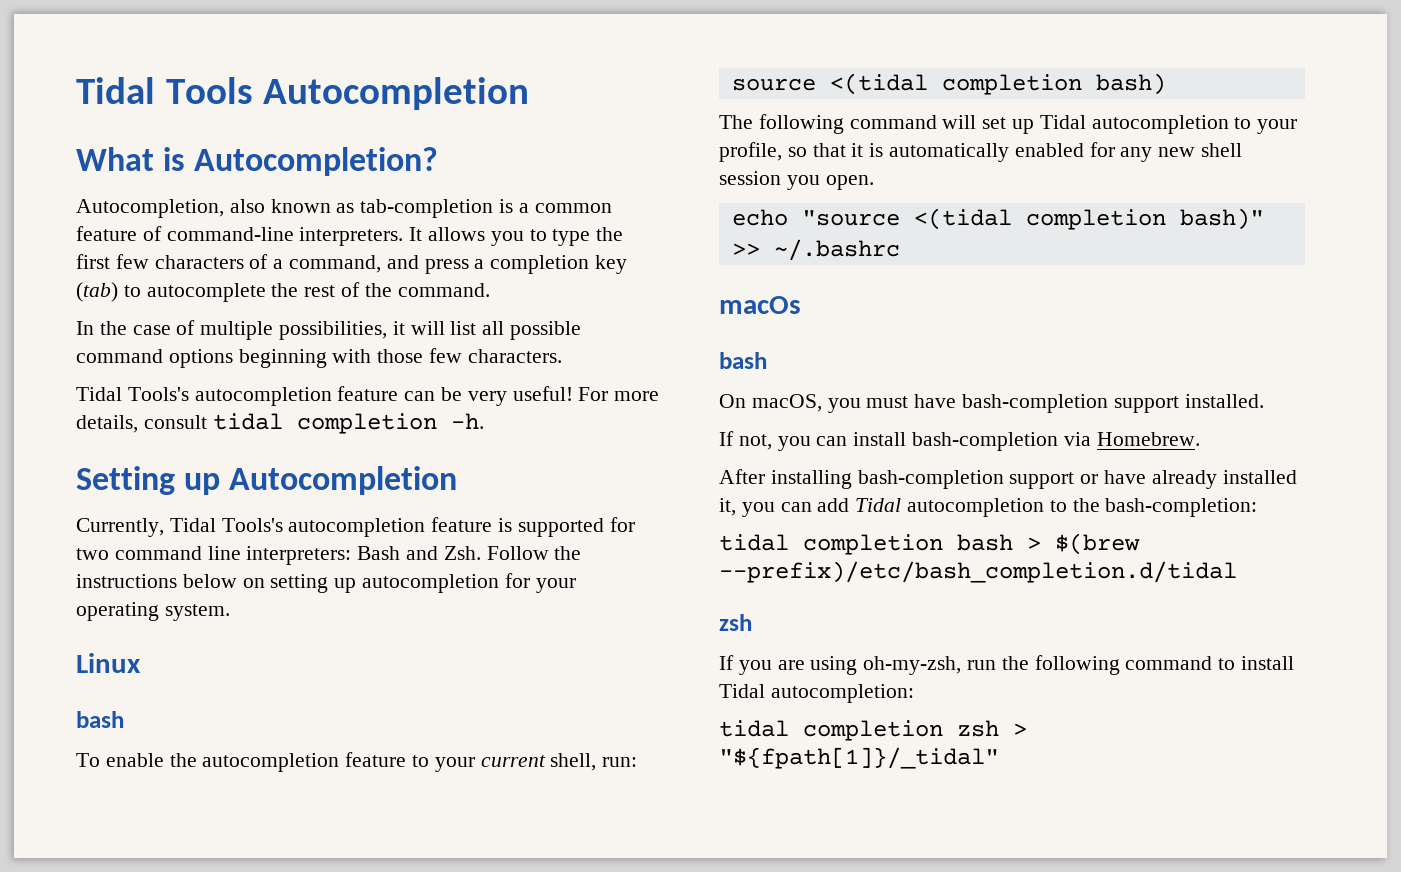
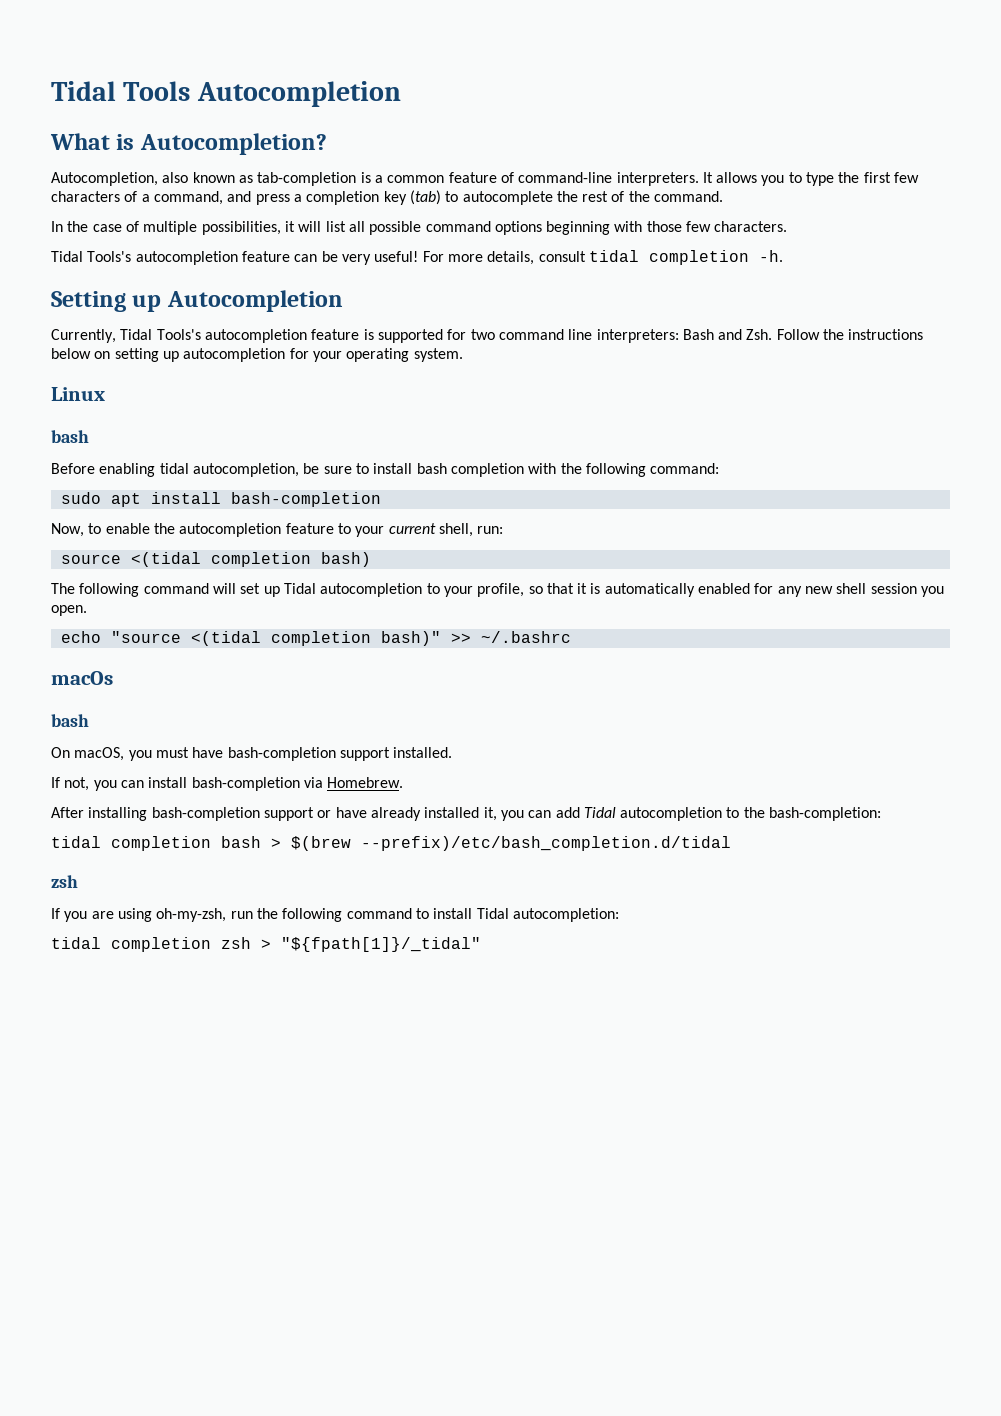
- To enable the autocompletion feature to your current shell, run:
+ Before enabling tidal autocompletion, be sure to install bash completion with the following command:
+ sudo apt install bash-completion
+ Now, to enable the autocompletion feature to your current shell, run:

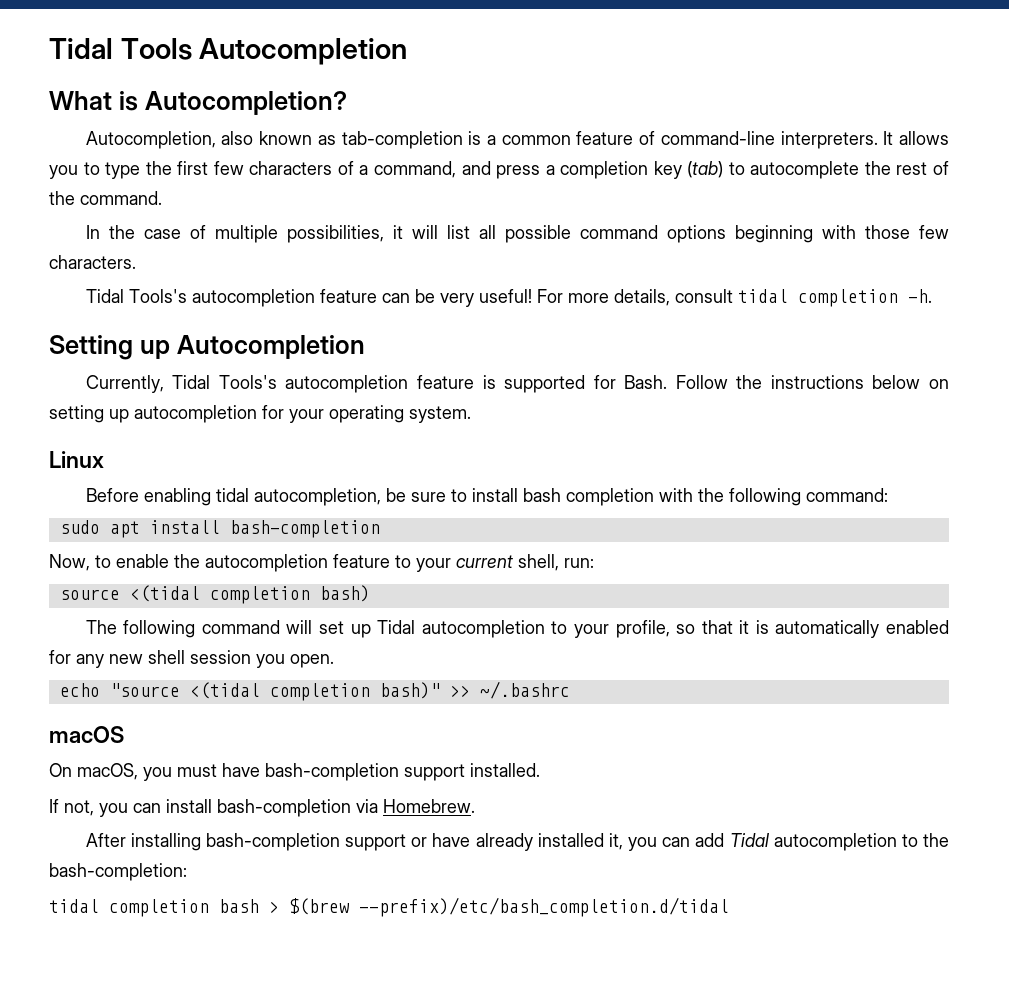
- Currently, Tidal Tools's autocompletion feature is supported for two command line interpreters: Bash and Zsh. Follow the instructions below on setting up autocompletion for your operating system.
+ Currently, Tidal Tools's autocompletion feature is supported for Bash. Follow the instructions below on setting up autocompletion for your operating system.
  Linux
- bash
- macOs
- bash
+ macOS
  tidal completion bash > $(brew --prefix)/etc/bash_completion.d/tidal
- zsh
- If you are using oh-my-zsh, run the following command to install Tidal autocompletion:
- tidal completion zsh > "${fpath[1]}/_tidal"

